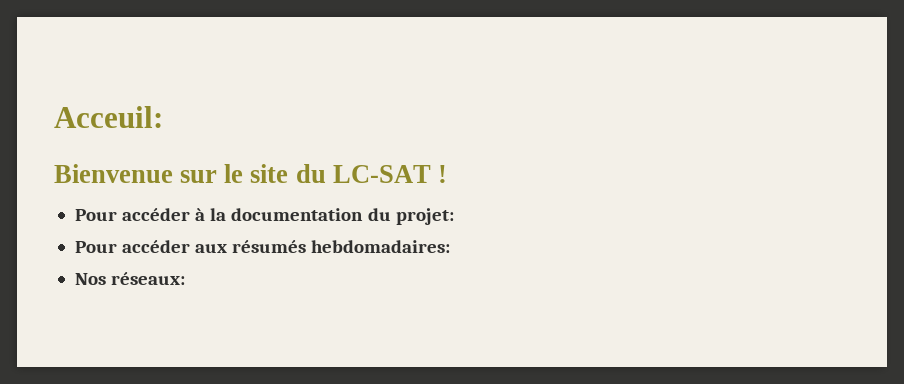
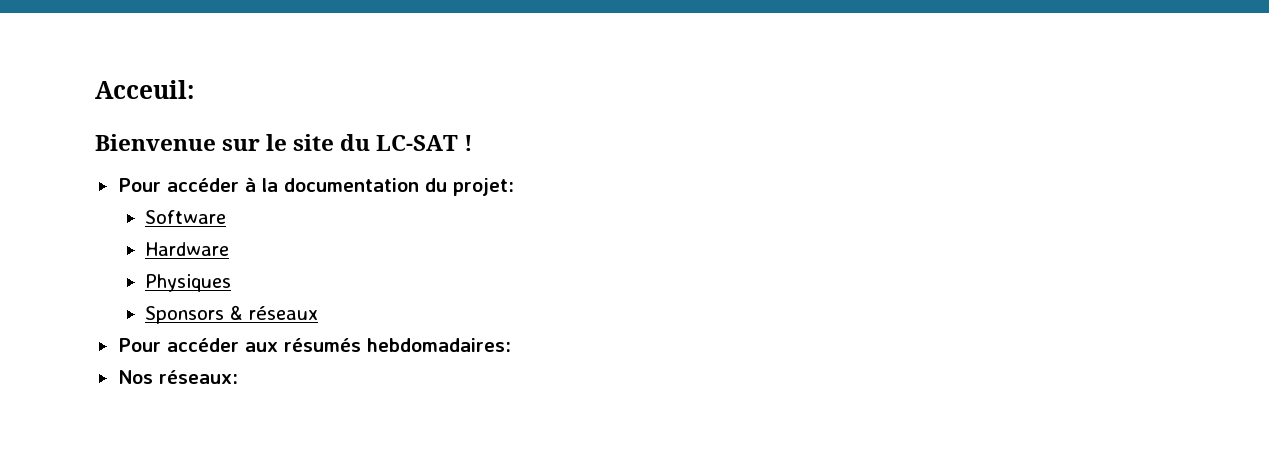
+ Software
+ Hardware
+ Physiques
+ Sponsors & réseaux

